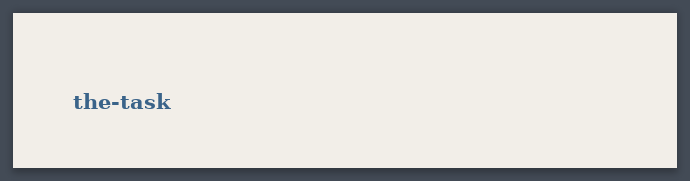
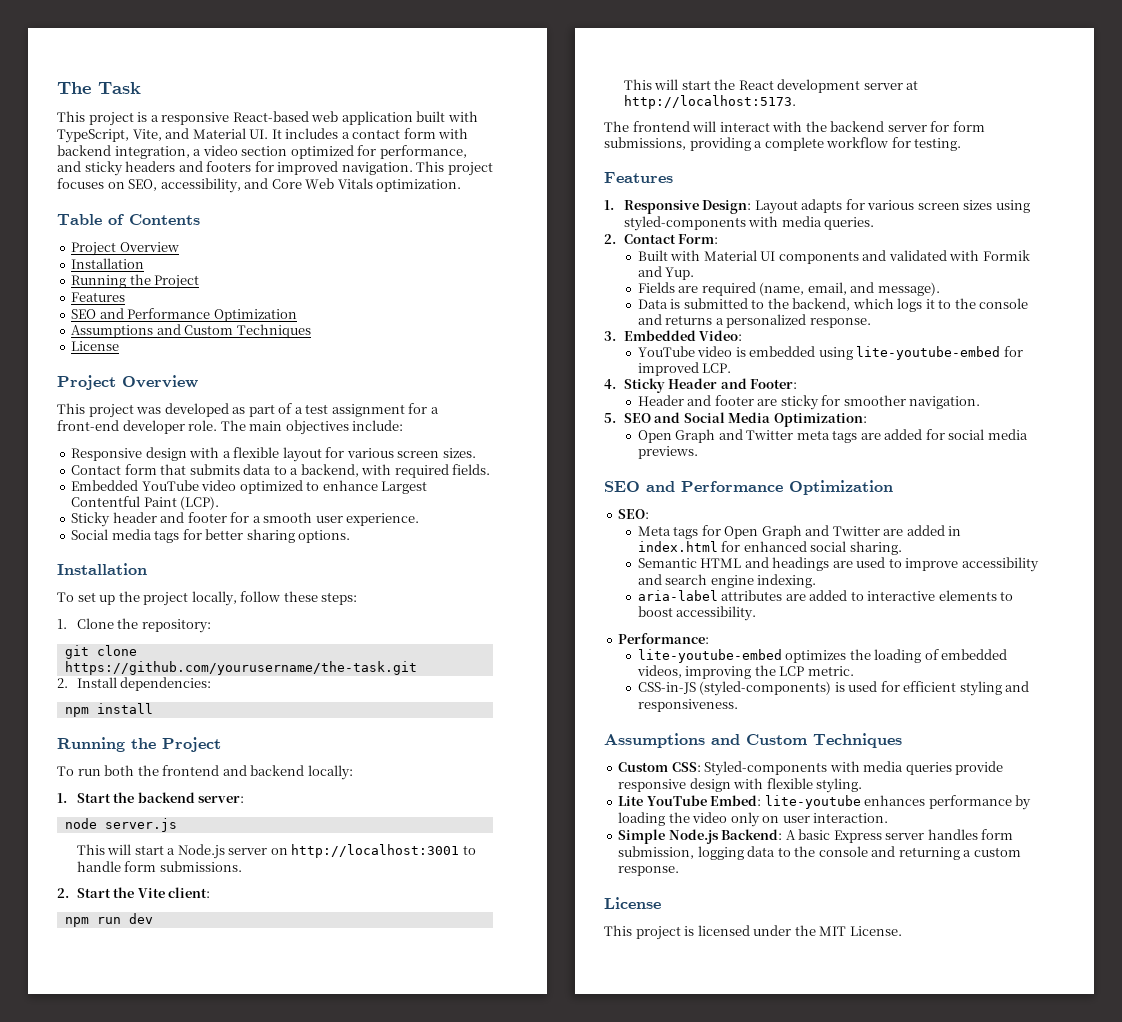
- the-task
+ The Task
+ This project is a responsive React-based web application built with TypeScript, Vite, and Material UI. It includes a contact form with backend integration, a video section optimized for performance, and sticky headers and footers for improved navigation. This project focuses on SEO, accessibility, and Core Web Vitals optimization.
+ Table of Contents
+ Project Overview
+ Installation
+ Running the Project
+ Features
+ SEO and Performance Optimization
+ Assumptions and Custom Techniques
+ License
+ Project Overview
+ This project was developed as part of a test assignment for a front-end developer role. The main objectives include:
+ Responsive design with a flexible layout for various screen sizes.
+ Contact form that submits data to a backend, with required fields.
+ Embedded YouTube video optimized to enhance Largest Contentful Paint (LCP).
+ Sticky header and footer for a smooth user experience.
+ Social media tags for better sharing options.
+ Installation
+ To set up the project locally, follow these steps:
+ 1. Clone the repository:
+ git clone https://github.com/yourusername/the-task.git
+ 2. Install dependencies:
+ npm install
+ Running the Project
+ To run both the frontend and backend locally:
+ 1. Start the backend server:
+ node server.js
+ This will start a Node.js server on http://localhost:3001 to handle form submissions.
+ 2. Start the Vite client:
+ npm run dev
+ This will start the React development server at http://localhost:5173.
+ The frontend will interact with the backend server for form submissions, providing a complete workflow for testing.
+ Features
+ 1. Responsive Design: Layout adapts for various screen sizes using styled-components with media queries.
+ 2. Contact Form:
+ Built with Material UI components and validated with Formik and Yup.
+ Fields are required (name, email, and message).
+ Data is submitted to the backend, which logs it to the console and returns a personalized response.
+ 3. Embedded Video:
+ YouTube video is embedded using lite-youtube-embed for improved LCP.
+ 4. Sticky Header and Footer:
+ Header and footer are sticky for smoother navigation.
+ 5. SEO and Social Media Optimization:
+ Open Graph and Twitter meta tags are added for social media previews.
+ SEO and Performance Optimization
+ SEO:
+ Meta tags for Open Graph and Twitter are added in index.html for enhanced social sharing.
+ Semantic HTML and headings are used to improve accessibility and search engine indexing.
+ aria-label attributes are added to interactive elements to boost accessibility.
+ Performance:
+ lite-youtube-embed optimizes the loading of embedded videos, improving the LCP metric.
+ CSS-in-JS (styled-components) is used for efficient styling and responsiveness.
+ Assumptions and Custom Techniques
+ Custom CSS: Styled-components with media queries provide responsive design with flexible styling.
+ Lite YouTube Embed: lite-youtube enhances performance by loading the video only on user interaction.
+ Simple Node.js Backend: A basic Express server handles form submission, logging data to the console and returning a custom response.
+ License
+ This project is licensed under the MIT License.

